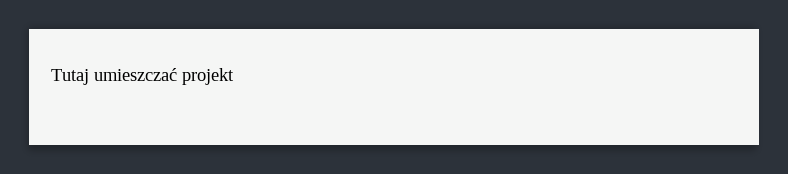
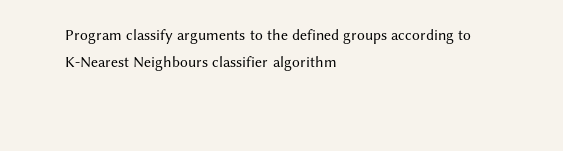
- Tutaj umieszczać projekt
+ Program classify arguments to the defined groups according to K-Nearest Neighbours classifier algorithm

